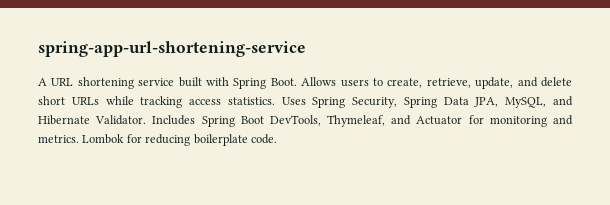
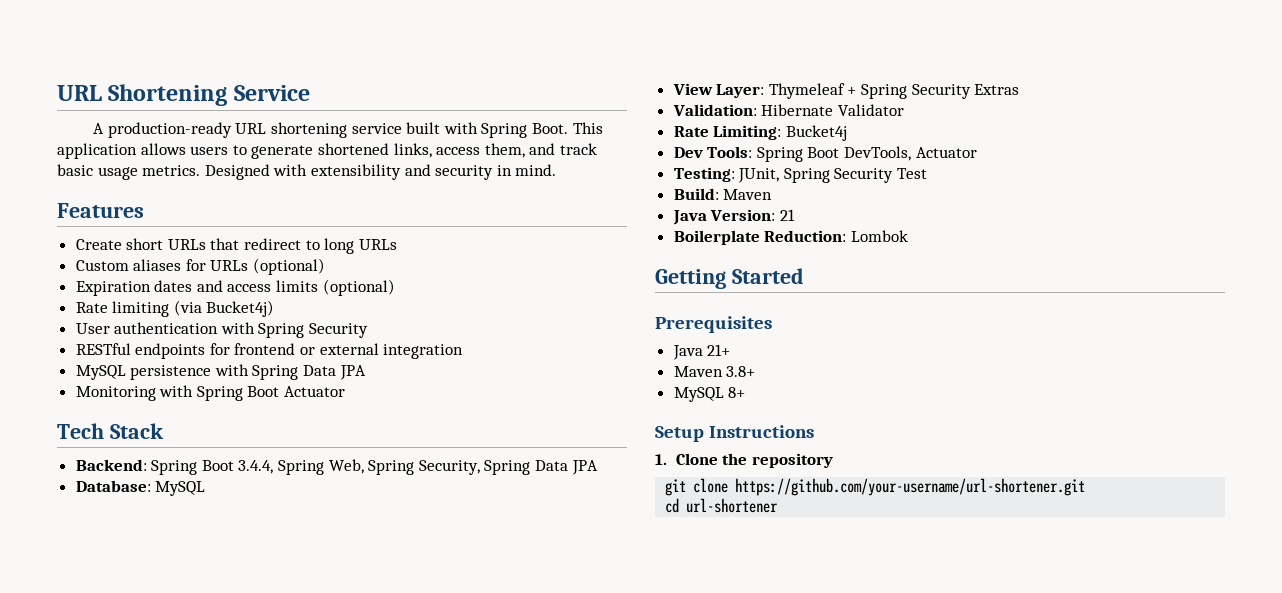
- spring-app-url-shortening-service
+ URL Shortening Service
- A URL shortening service built with Spring Boot.
+ A production-ready URL shortening service built with Spring Boot.
- Allows users to create, retrieve, update, and delete short URLs while tracking access statistics. Uses Spring Security, Spring Data JPA, MySQL, and Hibernate Validator. Includes Spring Boot DevTools, Thymeleaf, and Actuator for monitoring and metrics. Lombok for reducing boilerplate code.
+ This application allows users to generate shortened links, access them, and track basic usage metrics. Designed with extensibility and security in mind.
+ Features
+ Create short URLs that redirect to long URLs
+ Custom aliases for URLs (optional)
+ Expiration dates and access limits (optional)
+ Rate limiting (via Bucket4j)
+ User authentication with Spring Security
+ RESTful endpoints for frontend or external integration
+ MySQL persistence with Spring Data JPA
+ Monitoring with Spring Boot Actuator
+ Tech Stack
+ Backend: Spring Boot 3.4.4, Spring Web, Spring Security, Spring Data JPA
+ Database: MySQL
+ View Layer: Thymeleaf + Spring Security Extras
+ Validation: Hibernate Validator
+ Rate Limiting: Bucket4j
+ Dev Tools: Spring Boot DevTools, Actuator
+ Testing: JUnit, Spring Security Test
+ Build: Maven
+ Java Version: 21
+ Boilerplate Reduction: Lombok
+ Getting Started
+ Prerequisites
+ Java 21+
+ Maven 3.8+
+ MySQL 8+
+ Setup Instructions
+ 1. Clone the repository
+ git clone https://github.com/your-username/url-shortener.git
+ cd url-shortener

